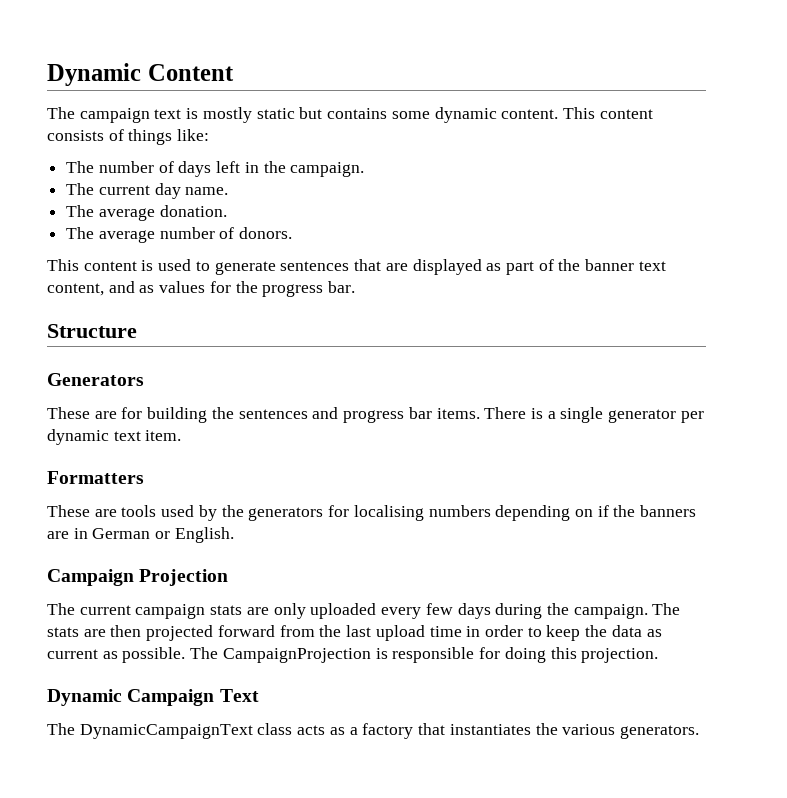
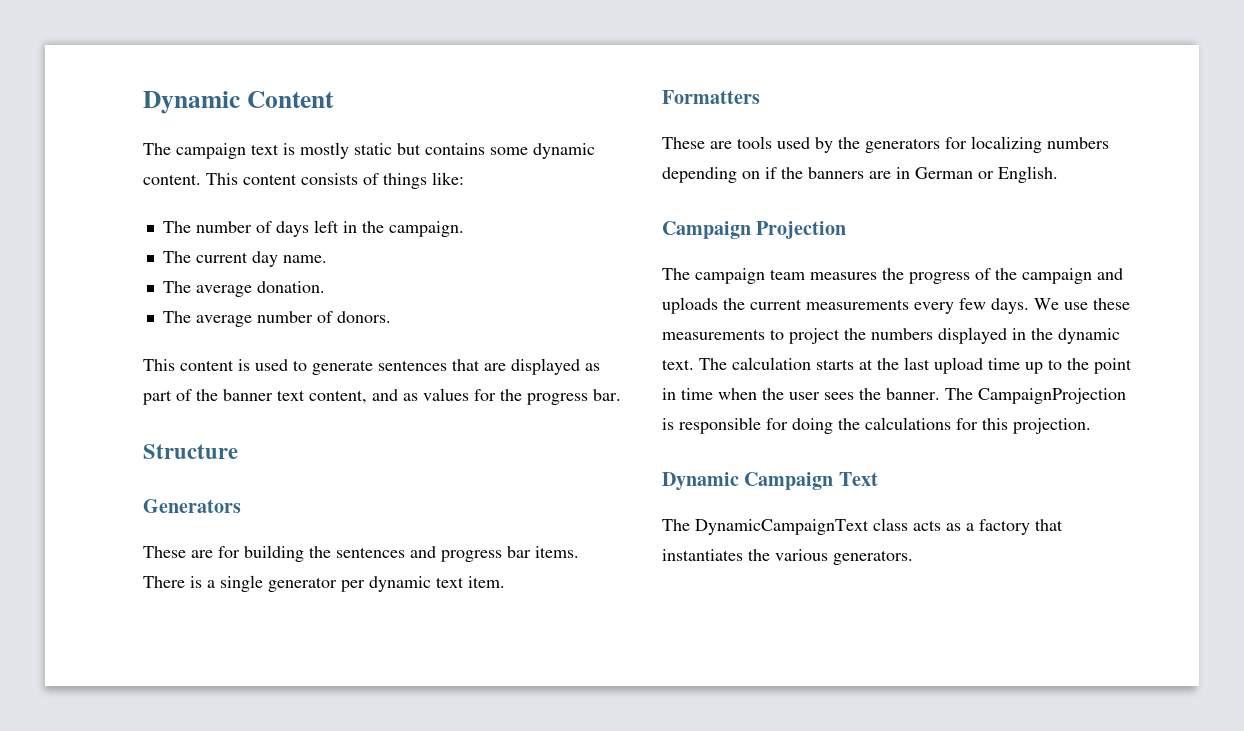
- These are tools used by the generators for localising numbers depending on if the banners are in German or English.
+ These are tools used by the generators for localizing numbers depending on if the banners are in German or English.
- The current campaign stats are only uploaded every few days during the campaign. The stats are then projected forward from the last upload time in order to keep the data as current as possible.
+ The campaign team measures the progress of the campaign and uploads the current measurements every few days. We use these measurements to project the numbers displayed in the dynamic text. The calculation starts at the last upload time up to the point in time when the user sees the banner.
- The CampaignProjection is responsible for doing this projection.
+ The CampaignProjection is responsible for doing the calculations for this projection.

